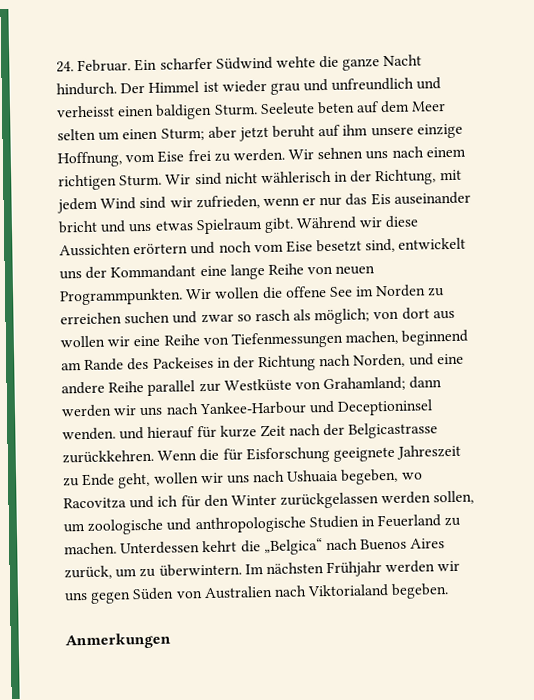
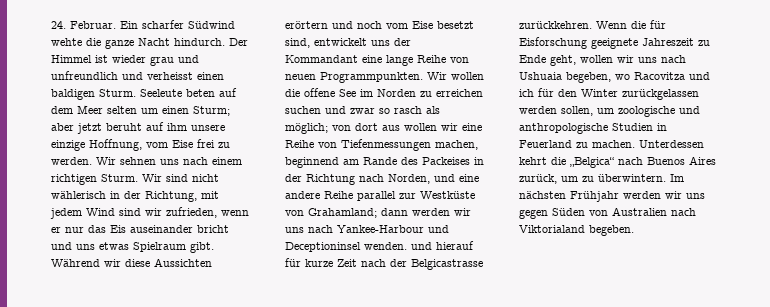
- Anmerkungen

